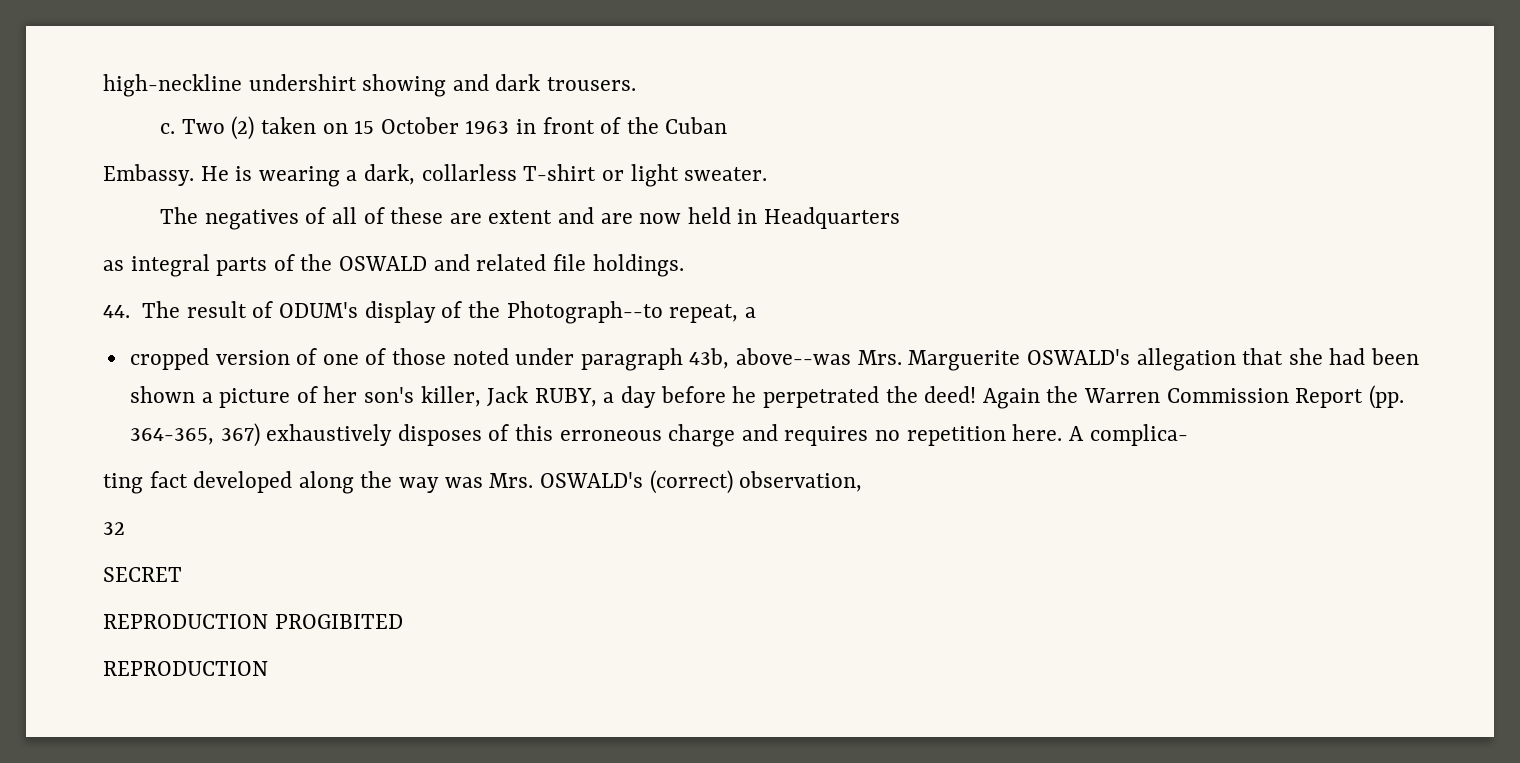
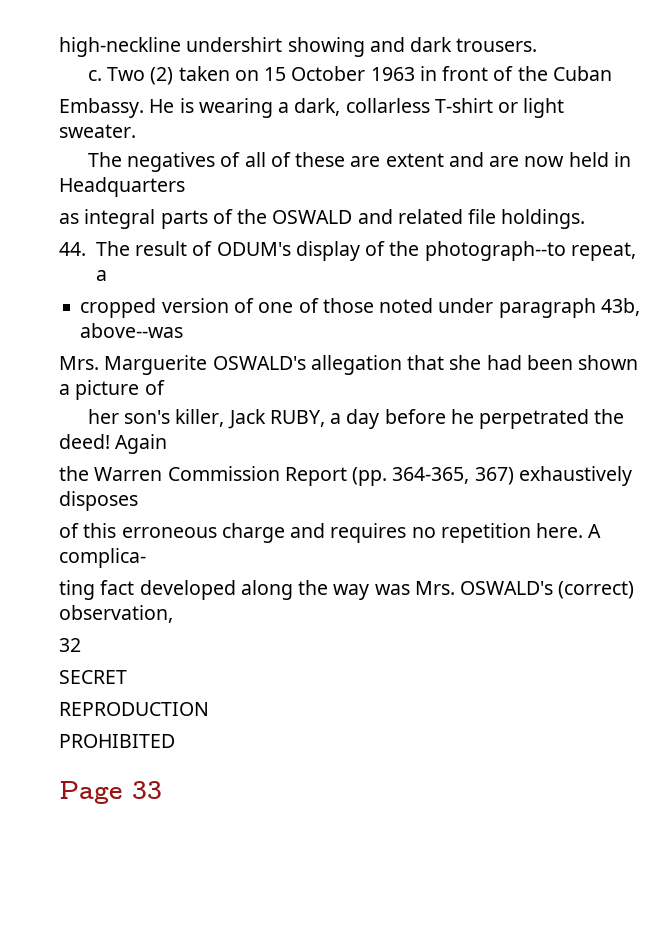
- 44. The result of ODUM's display of the Photograph--to repeat, a
+ 44. The result of ODUM's display of the photograph--to repeat, a
- cropped version of one of those noted under paragraph 43b, above--was Mrs. Marguerite OSWALD's allegation that she had been shown a picture of her son's killer, Jack RUBY, a day before he perpetrated the deed!
+ cropped version of one of those noted under paragraph 43b, above--was
+ Mrs. Marguerite OSWALD's allegation that she had been shown a picture of
+ her son's killer, Jack RUBY, a day before he perpetrated the deed!
- Again the Warren Commission Report (pp. 364-365, 367) exhaustively disposes of this erroneous charge and requires no repetition here.
+ Again
+ the Warren Commission Report (pp. 364-365, 367) exhaustively disposes
+ of this erroneous charge and requires no repetition here.
- REPRODUCTION PROGIBITED
  REPRODUCTION
+ PROHIBITED
+ Page 33

